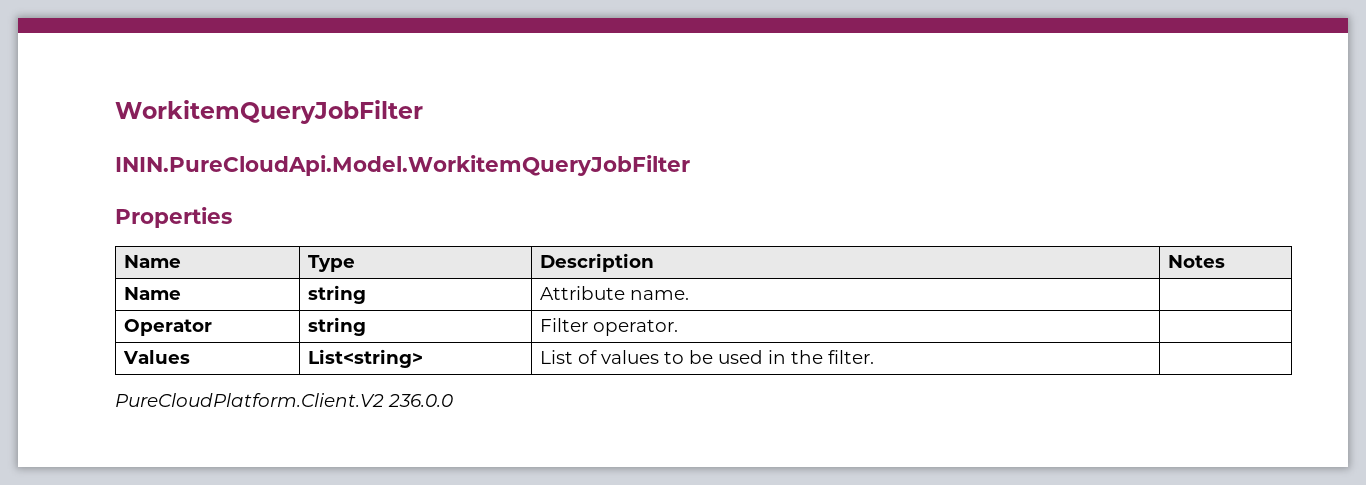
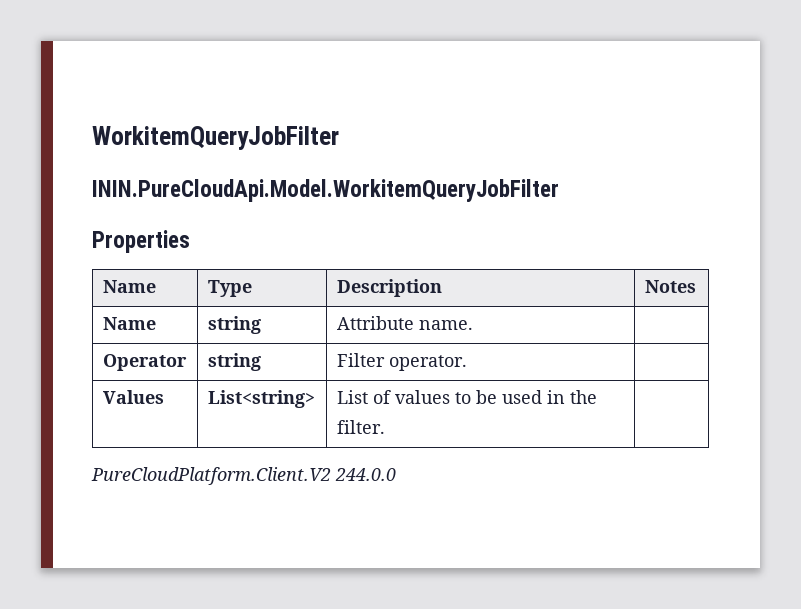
- PureCloudPlatform.Client.V2 236.0.0
+ PureCloudPlatform.Client.V2 244.0.0

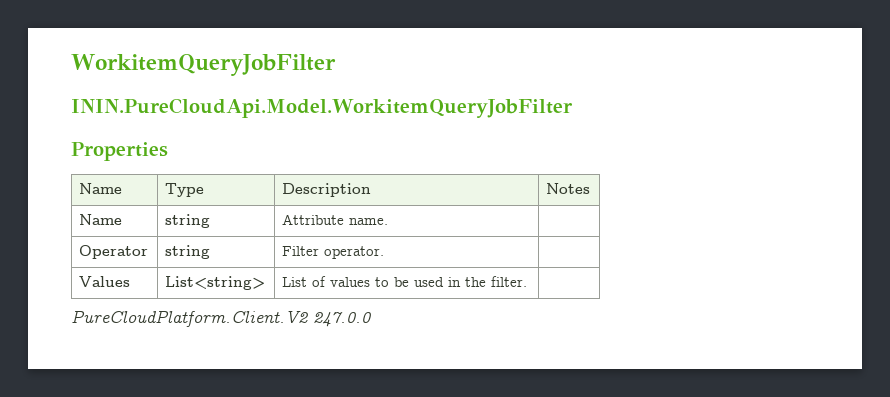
- PureCloudPlatform.Client.V2 244.0.0
+ PureCloudPlatform.Client.V2 247.0.0

